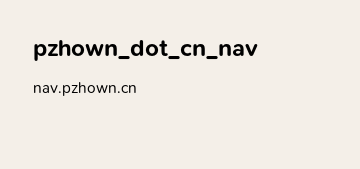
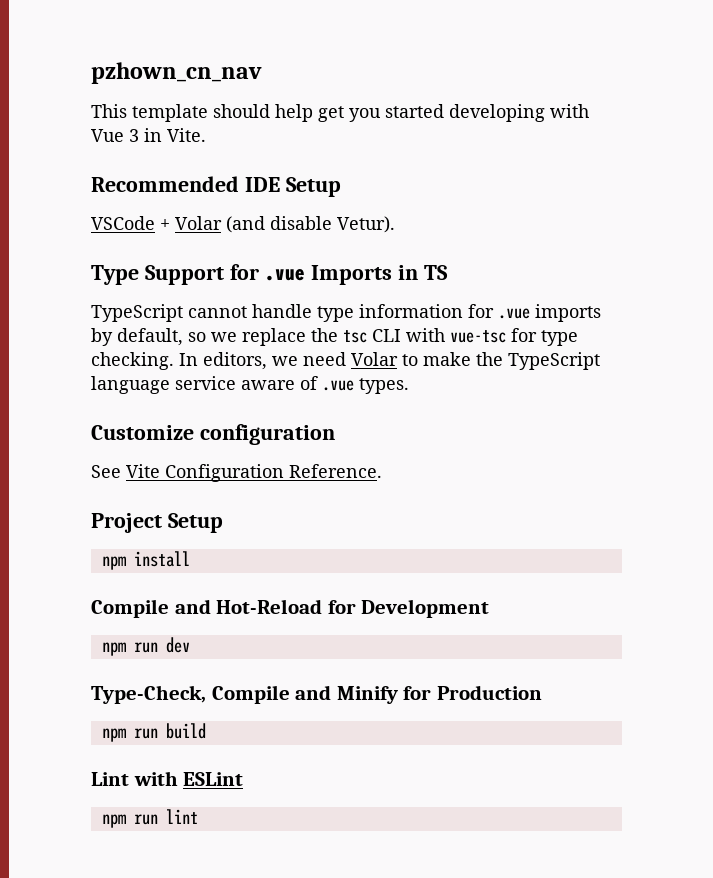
- pzhown_dot_cn_nav
- nav.pzhown.cn
+ pzhown_cn_nav
+ This template should help get you started developing with Vue 3 in Vite.
+ Recommended IDE Setup
+ VSCode + Volar (and disable Vetur).
+ Type Support for .vue Imports in TS
+ TypeScript cannot handle type information for .vue imports by default, so we replace the tsc CLI with vue-tsc for type checking. In editors, we need Volar to make the TypeScript language service aware of .vue types.
+ Customize configuration
+ See Vite Configuration Reference.
+ Project Setup
+ npm install
+ Compile and Hot-Reload for Development
+ npm run dev
+ Type-Check, Compile and Minify for Production
+ npm run build
+ Lint with ESLint
+ npm run lint

